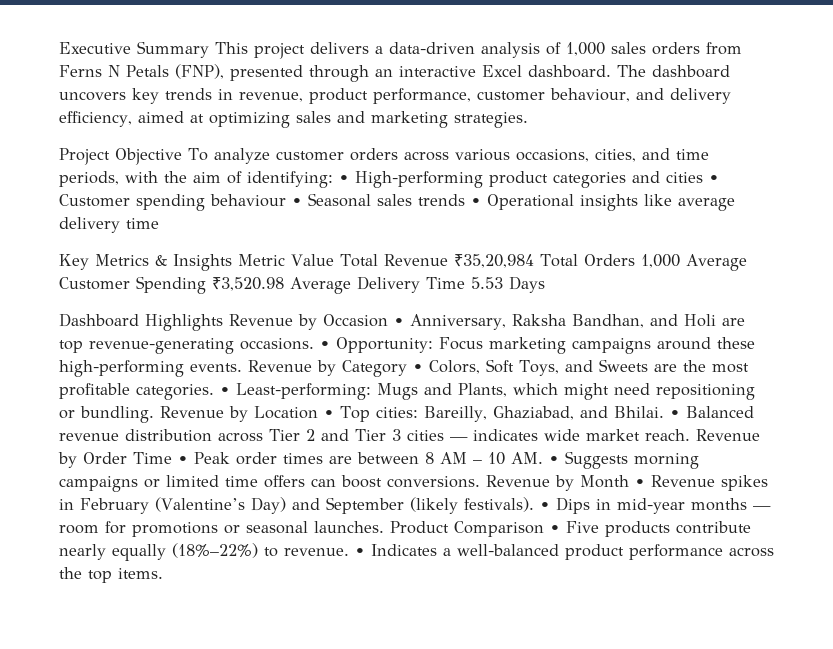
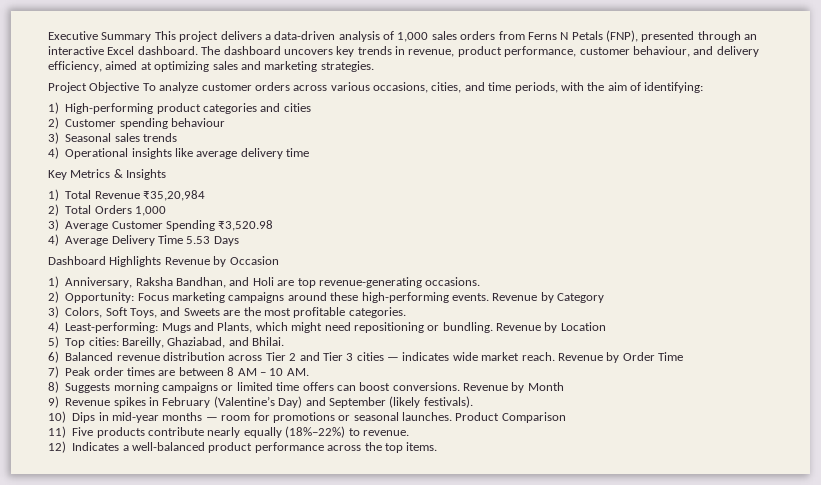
- Project Objective To analyze customer orders across various occasions, cities, and time periods, with the aim of identifying: • High-performing product categories and cities • Customer spending behaviour • Seasonal sales trends • Operational insights like average delivery time
+ Project Objective To analyze customer orders across various occasions, cities, and time periods, with the aim of identifying:
+ 1) High-performing product categories and cities
+ 2) Customer spending behaviour
+ 3) Seasonal sales trends
+ 4) Operational insights like average delivery time
- Key Metrics & Insights Metric Value Total Revenue ₹35,20,984 Total Orders 1,000 Average Customer Spending ₹3,520.98 Average Delivery Time 5.53 Days
+ Key Metrics & Insights
+ 1) Total Revenue ₹35,20,984
+ 2) Total Orders 1,000
+ 3) Average Customer Spending ₹3,520.98
+ 4) Average Delivery Time 5.53 Days
- Dashboard Highlights Revenue by Occasion • Anniversary, Raksha Bandhan, and Holi are top revenue-generating occasions. • Opportunity: Focus marketing campaigns around these high-performing events.
+ Dashboard Highlights Revenue by Occasion
+ 1) Anniversary, Raksha Bandhan, and Holi are top revenue-generating occasions.
+ 2) Opportunity: Focus marketing campaigns around these high-performing events.
- Revenue by Category • Colors, Soft Toys, and Sweets are the most profitable categories. • Least-performing: Mugs and Plants, which might need repositioning or bundling.
+ Revenue by Category
+ 3) Colors, Soft Toys, and Sweets are the most profitable categories.
+ 4) Least-performing: Mugs and Plants, which might need repositioning or bundling.
- Revenue by Location • Top cities: Bareilly, Ghaziabad, and Bhilai. • Balanced revenue distribution across Tier 2 and Tier 3 cities — indicates wide market reach.
+ Revenue by Location
+ 5) Top cities: Bareilly, Ghaziabad, and Bhilai.
+ 6) Balanced revenue distribution across Tier 2 and Tier 3 cities — indicates wide market reach.
- Revenue by Order Time • Peak order times are between 8 AM – 10 AM. • Suggests morning campaigns or limited time offers can boost conversions.
+ Revenue by Order Time
+ 7) Peak order times are between 8 AM – 10 AM.
+ 8) Suggests morning campaigns or limited time offers can boost conversions.
- Revenue by Month • Revenue spikes in February (Valentine’s Day) and September (likely festivals). • Dips in mid-year months — room for promotions or seasonal launches.
+ Revenue by Month
+ 9) Revenue spikes in February (Valentine’s Day) and September (likely festivals).
+ 10) Dips in mid-year months — room for promotions or seasonal launches.
- Product Comparison • Five products contribute nearly equally (18%–22%) to revenue. • Indicates a well-balanced product performance across the top items.
+ Product Comparison
+ 11) Five products contribute nearly equally (18%–22%) to revenue.
+ 12) Indicates a well-balanced product performance across the top items.

